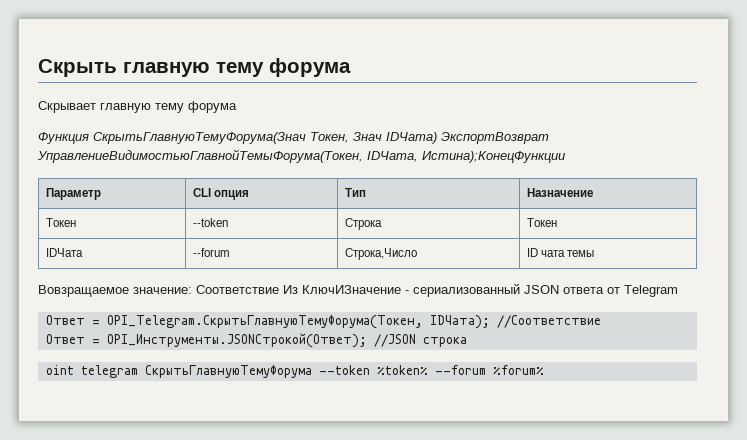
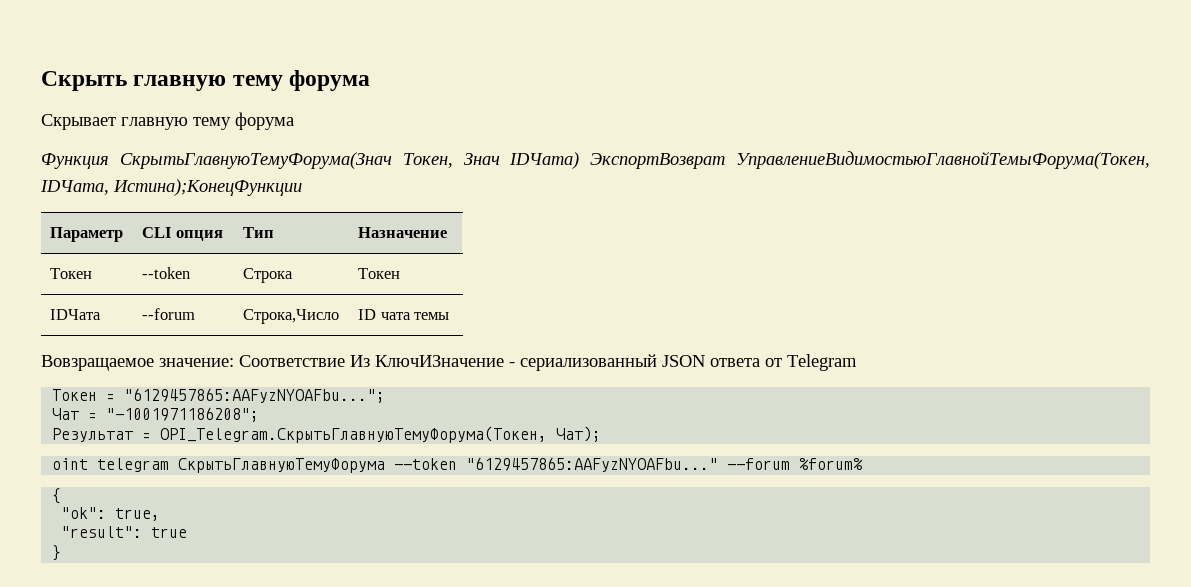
- Ответ = OPI_Telegram.СкрытьГлавнуюТемуФорума(Токен, IDЧата); //Соответствие
- Ответ = OPI_Инструменты.JSONСтрокой(Ответ); //JSON строка
+ Токен = "6129457865:AAFyzNYOAFbu...";
+ Чат = "-1001971186208";
+ Результат = OPI_Telegram.СкрытьГлавнуюТемуФорума(Токен, Чат);
- oint telegram СкрытьГлавнуюТемуФорума --token %token% --forum %forum%
+ oint telegram СкрытьГлавнуюТемуФорума --token "6129457865:AAFyzNYOAFbu..." --forum %forum%
+ {
+ "ok": true,
+ "result": true
+ }

